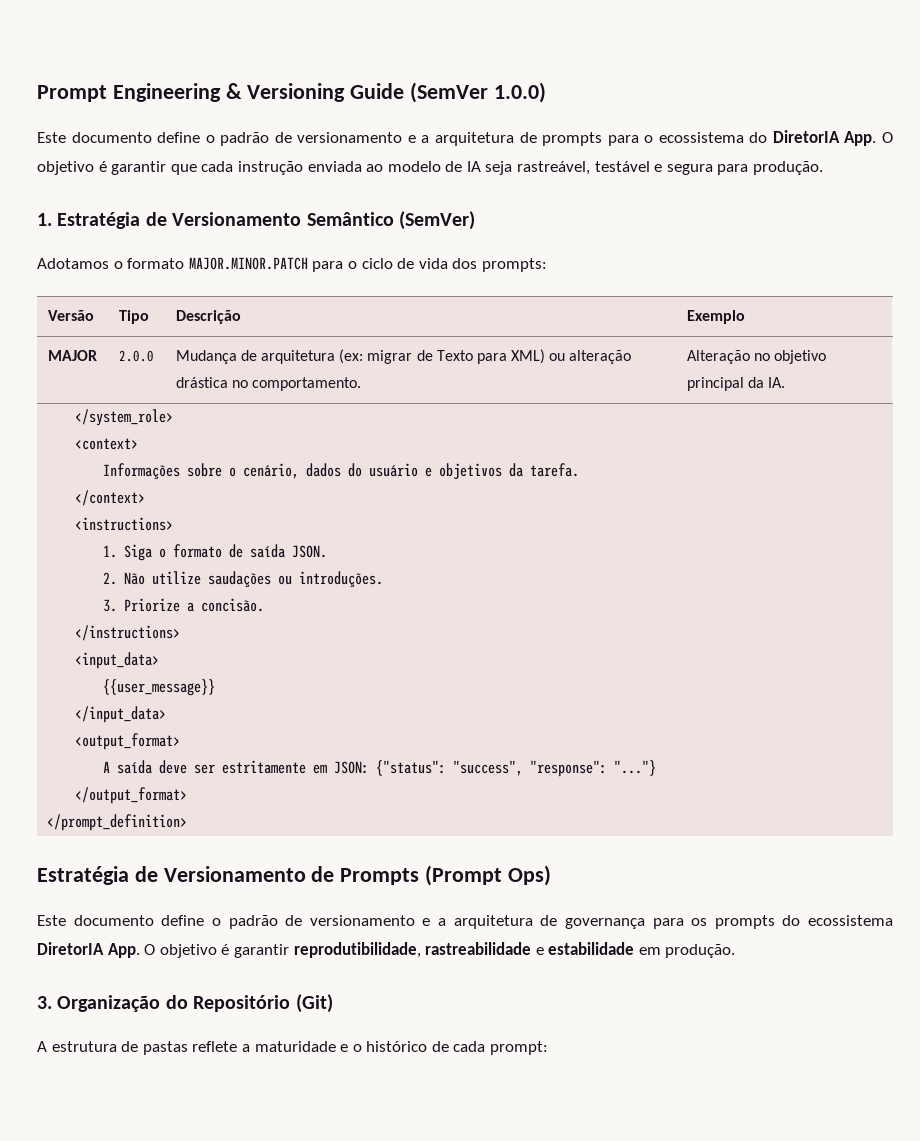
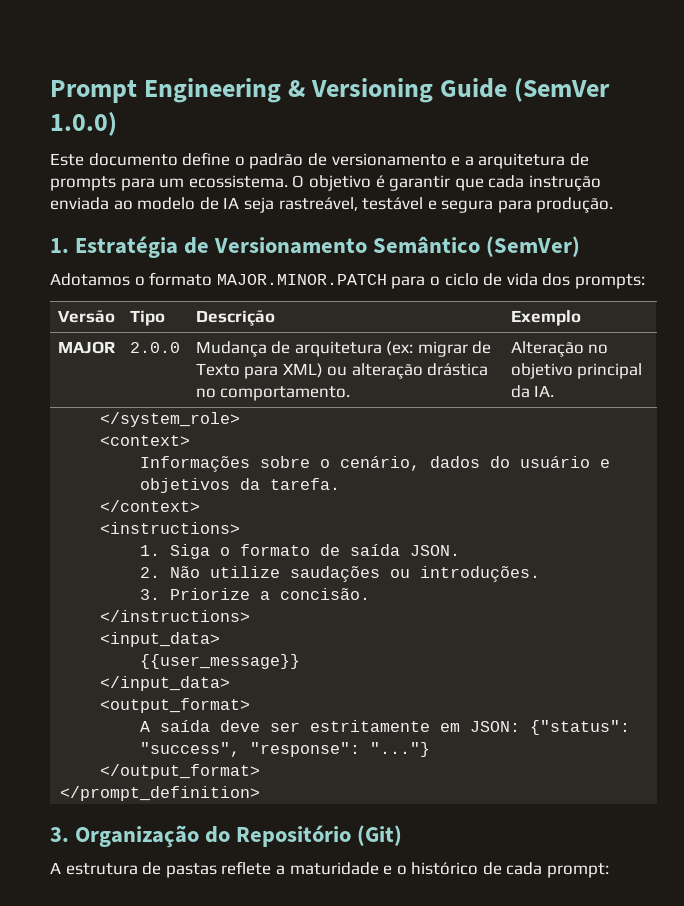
- Este documento define o padrão de versionamento e a arquitetura de prompts para o ecossistema do DiretorIA App. O objetivo é garantir que cada instrução enviada ao modelo de IA seja rastreável, testável e segura para produção.
+ Este documento define o padrão de versionamento e a arquitetura de prompts para um ecossistema. O objetivo é garantir que cada instrução enviada ao modelo de IA seja rastreável, testável e segura para produção.
- Estratégia de Versionamento de Prompts (Prompt Ops)
- Este documento define o padrão de versionamento e a arquitetura de governança para os prompts do ecossistema DiretorIA App. O objetivo é garantir reprodutibilidade, rastreabilidade e estabilidade em produção.

